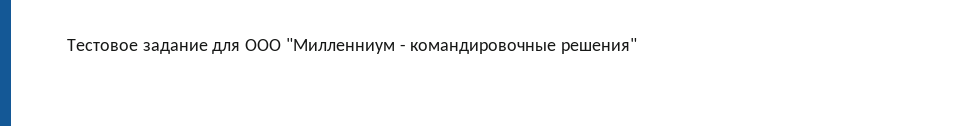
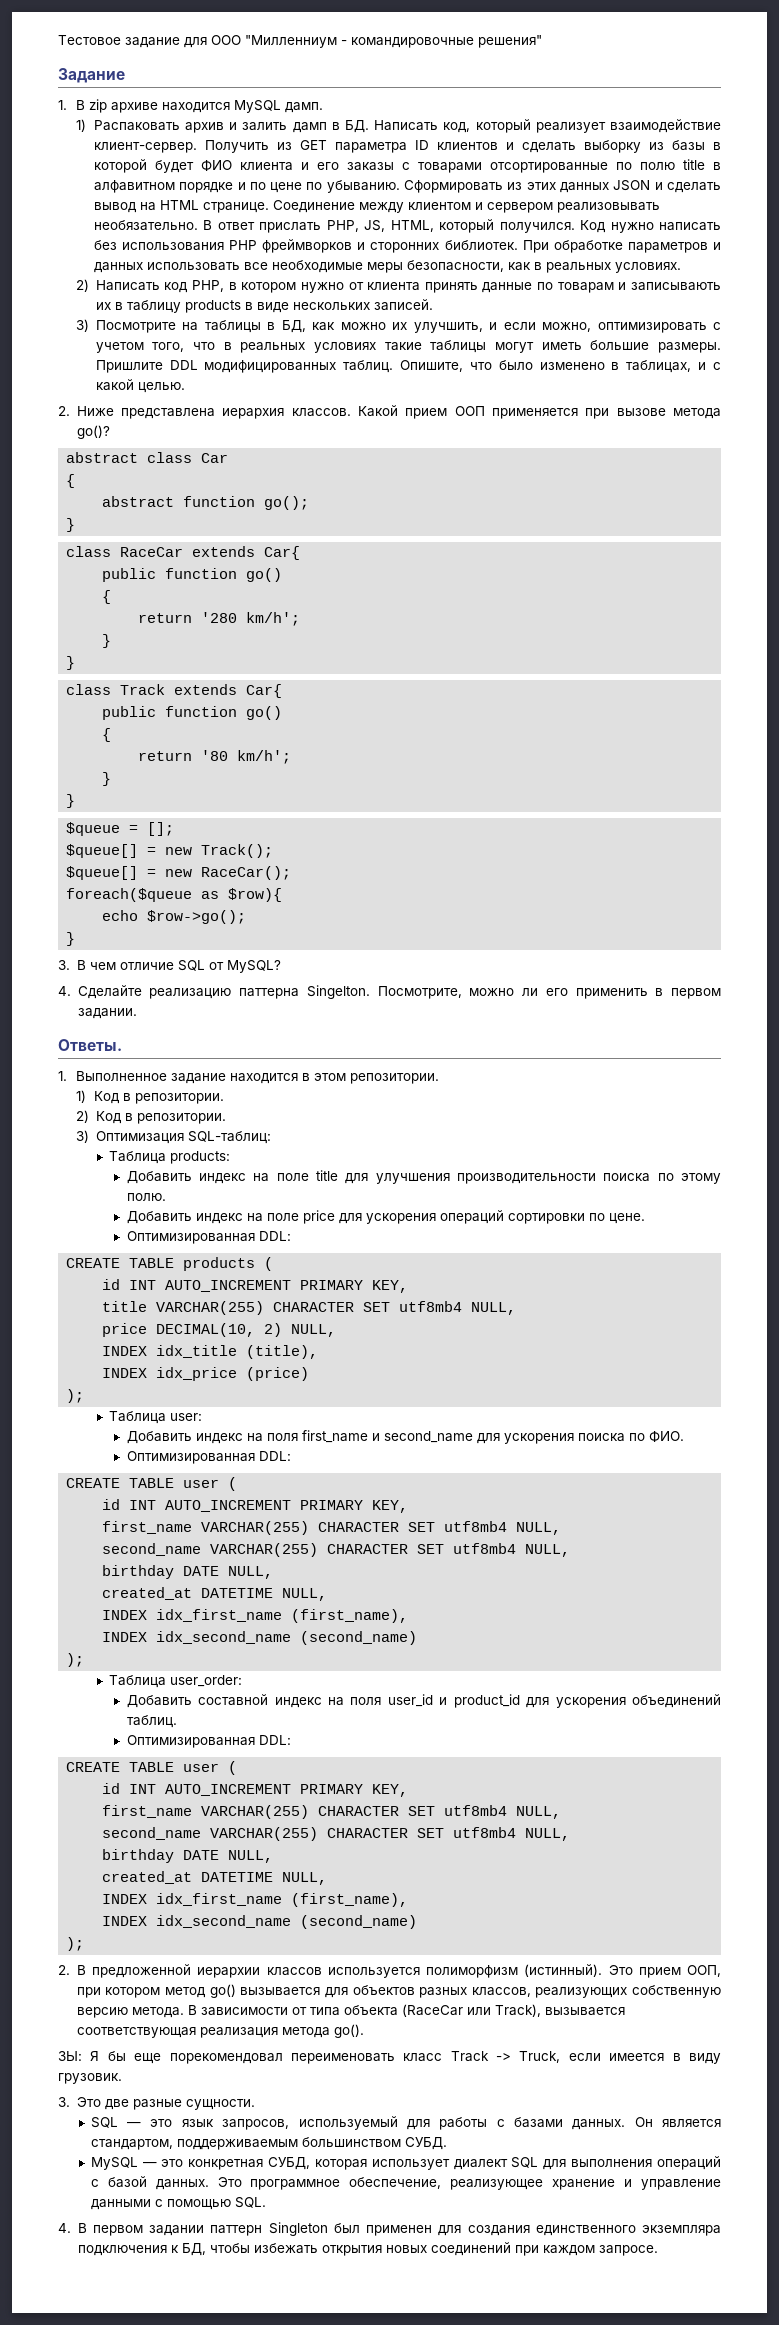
+ Задание
+ 1. В zip архиве находится MySQL дамп.
+ 1) Распаковать архив и залить дамп в БД. Написать код, который реализует взаимодействие клиент-сервер. Получить из GET параметра ID клиентов и сделать выборку из базы в которой будет ФИО клиента и его заказы с товарами отсортированные по полю title в алфавитном порядке и по цене по убыванию. Сформировать из этих данных JSON и сделать вывод на HTML странице. Соединение между клиентом и сервером реализовывать необязательно. В ответ прислать PHP, JS, HTML, который получился. Код нужно написать без использования PHP фреймворков и сторонних библиотек. При обработке параметров и данных использовать все необходимые меры безопасности, как в реальных условиях.
+ 2) Написать код PHP, в котором нужно от клиента принять данные по товарам и записывають их в таблицу products в виде нескольких записей.
+ 3) Посмотрите на таблицы в БД, как можно их улучшить, и если можно, оптимизировать с учетом того, что в реальных условиях такие таблицы могут иметь большие размеры. Пришлите DDL модифицированных таблиц. Опишите, что было изменено в таблицах, и с какой целью.
+ 2. Ниже представлена иерархия классов. Какой прием ООП применяется при вызове метода go()?
+ abstract class Car
+ {
+ abstract function go();
+ }
+ class RaceCar extends Car{
+ public function go()
+ {
+ return '280 km/h';
+ }
+ }
+ class Track extends Car{
+ public function go()
+ {
+ return '80 km/h';
+ }
+ }
+ $queue = [];
+ $queue[] = new Track();
+ $queue[] = new RaceCar();
+ foreach($queue as $row){
+ echo $row->go();
+ }
+ 3. В чем отличие SQL от MySQL?
+ 4. Сделайте реализацию паттерна Singelton. Посмотрите, можно ли его применить в первом задании.
+ Ответы.
+ 1. Выполненное задание находится в этом репозитории.
+ 1) Код в репозитории.
+ 2) Код в репозитории.
+ 3) Оптимизация SQL-таблиц:
+ Таблица products:
+ Добавить индекс на поле title для улучшения производительности поиска по этому полю.
+ Добавить индекс на поле price для ускорения операций сортировки по цене.
+ Оптимизированная DDL:
+ CREATE TABLE products (
+ id INT AUTO_INCREMENT PRIMARY KEY,
+ title VARCHAR(255) CHARACTER SET utf8mb4 NULL,
+ price DECIMAL(10, 2) NULL,
+ INDEX idx_title (title),
+ INDEX idx_price (price)
+ );
+ Таблица user:
+ Добавить индекс на поля first_name и second_name для ускорения поиска по ФИО.
+ Оптимизированная DDL:
+ CREATE TABLE user (
+ id INT AUTO_INCREMENT PRIMARY KEY,
+ first_name VARCHAR(255) CHARACTER SET utf8mb4 NULL,
+ second_name VARCHAR(255) CHARACTER SET utf8mb4 NULL,
+ birthday DATE NULL,
+ created_at DATETIME NULL,
+ INDEX idx_first_name (first_name),
+ INDEX idx_second_name (second_name)
+ );
+ Таблица user_order:
+ Добавить составной индекс на поля user_id и product_id для ускорения объединений таблиц.
+ Оптимизированная DDL:
+ CREATE TABLE user (
+ id INT AUTO_INCREMENT PRIMARY KEY,
+ first_name VARCHAR(255) CHARACTER SET utf8mb4 NULL,
+ second_name VARCHAR(255) CHARACTER SET utf8mb4 NULL,
+ birthday DATE NULL,
+ created_at DATETIME NULL,
+ INDEX idx_first_name (first_name),
+ INDEX idx_second_name (second_name)
+ );
+ 2. В предложенной иерархии классов используется полиморфизм (истинный). Это прием ООП, при котором метод go() вызывается для объектов разных классов, реализующих собственную версию метода. В зависимости от типа объекта (RaceCar или Track), вызывается соответствующая реализация метода go().
+ ЗЫ: Я бы еще порекомендовал переименовать класс Track -> Truck, если имеется в виду грузовик.
+ 3. Это две разные сущности.
+ SQL — это язык запросов, используемый для работы с базами данных. Он является стандартом, поддерживаемым большинством СУБД.
+ MySQL — это конкретная СУБД, которая использует диалект SQL для выполнения операций с базой данных. Это программное обеспечение, реализующее хранение и управление данными с помощью SQL.
+ 4. В первом задании паттерн Singleton был применен для создания единственного экземпляра подключения к БД, чтобы избежать открытия новых соединений при каждом запросе.

